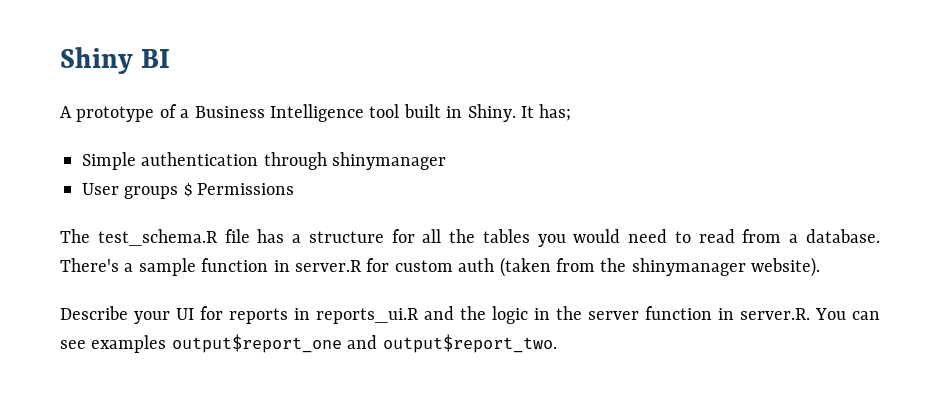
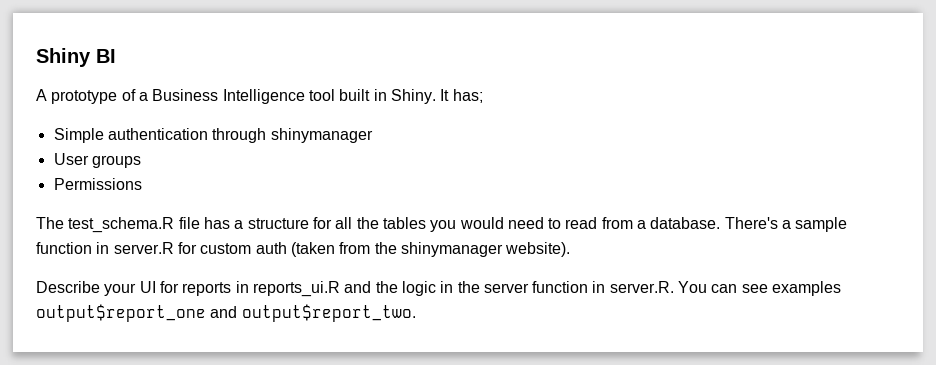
- User groups $ Permissions
+ User groups
+ Permissions

